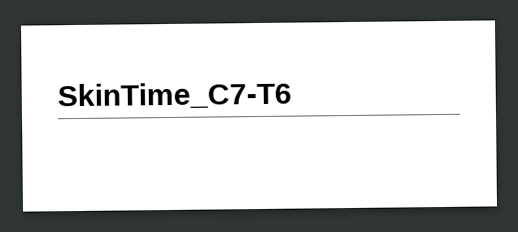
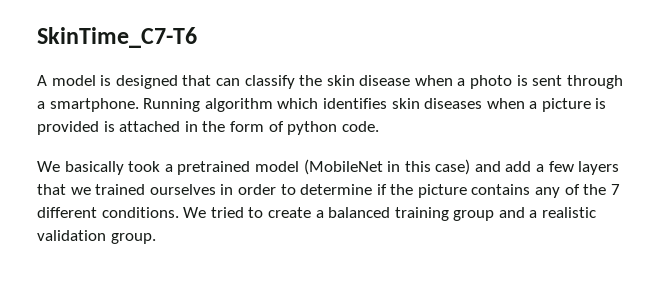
+ A model is designed that can classify the skin disease when a photo is sent through a smartphone. Running algorithm which identifies skin diseases when a picture is provided is attached in the form of python code.
+ We basically took a pretrained model (MobileNet in this case) and add a few layers that we trained ourselves in order to determine if the picture contains any of the 7 different conditions. We tried to create a balanced training group and a realistic validation group.

